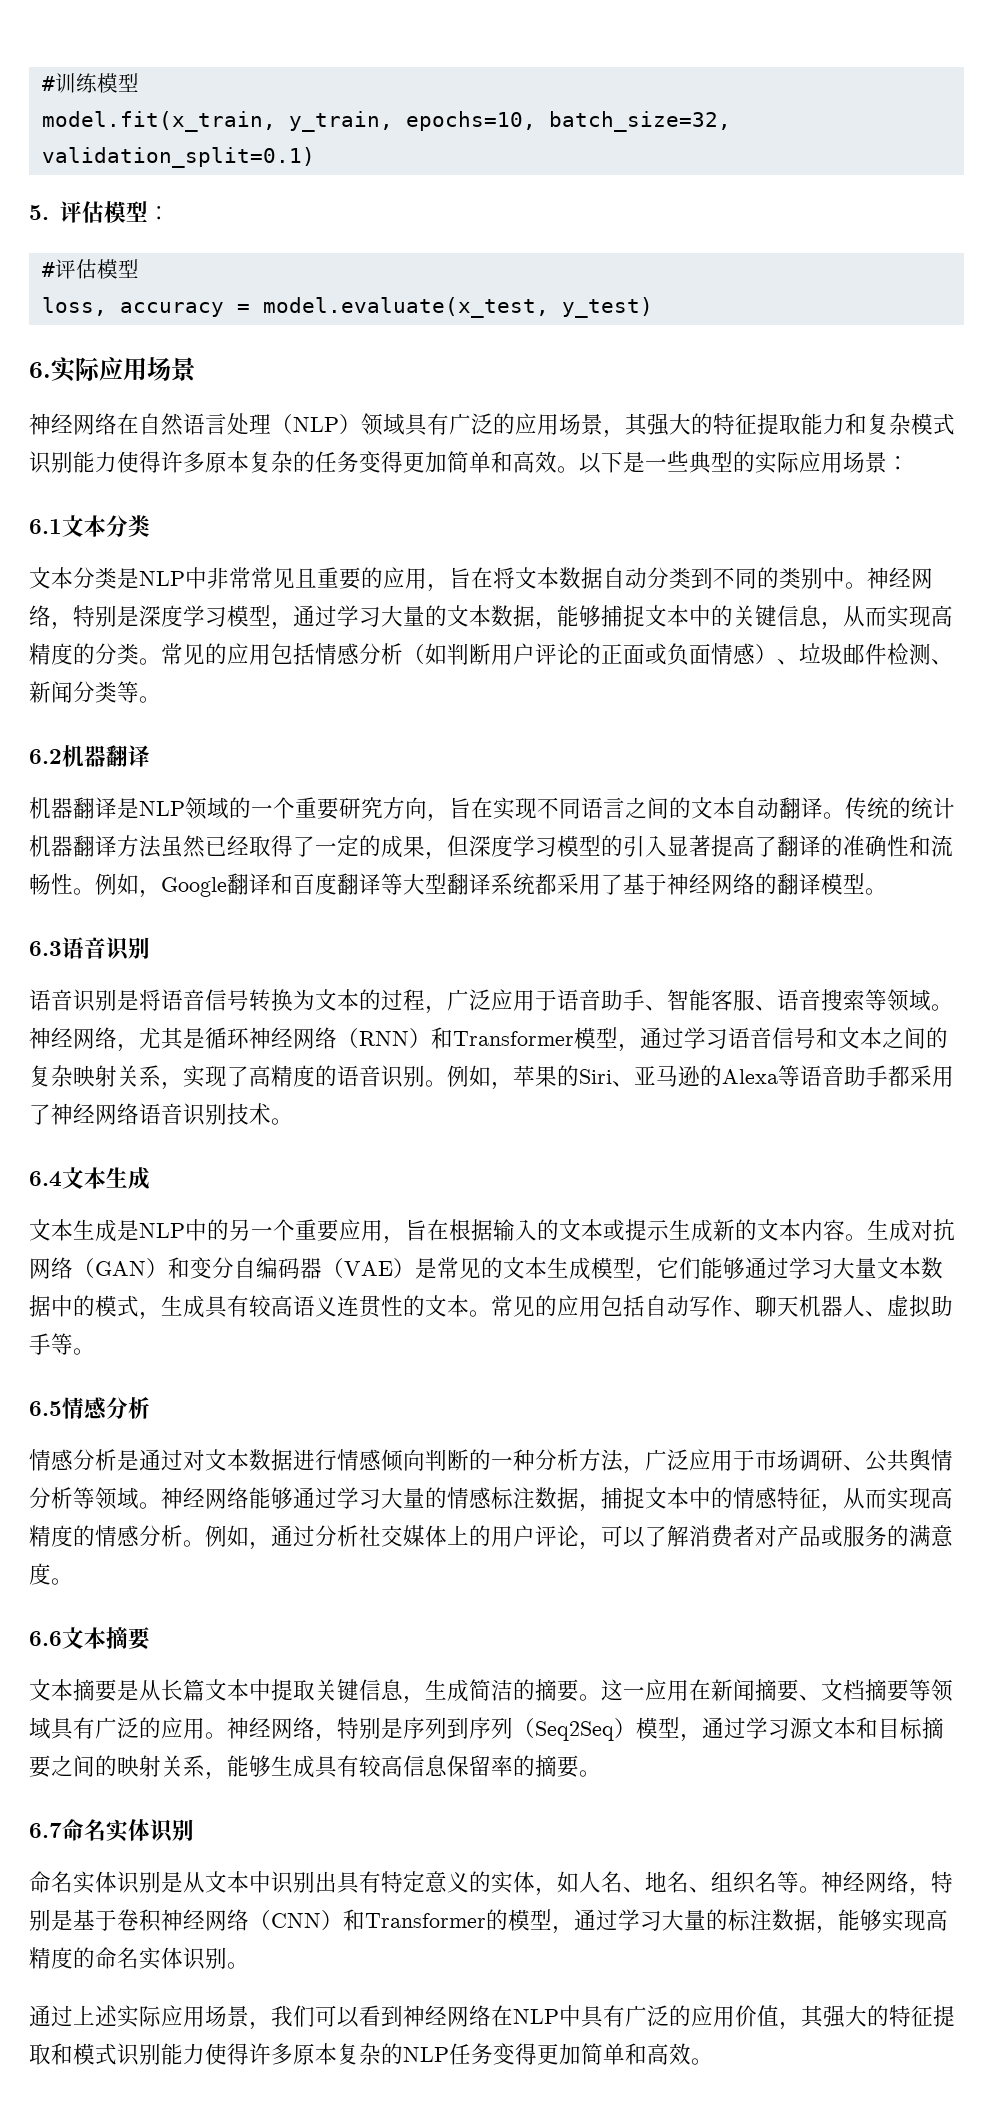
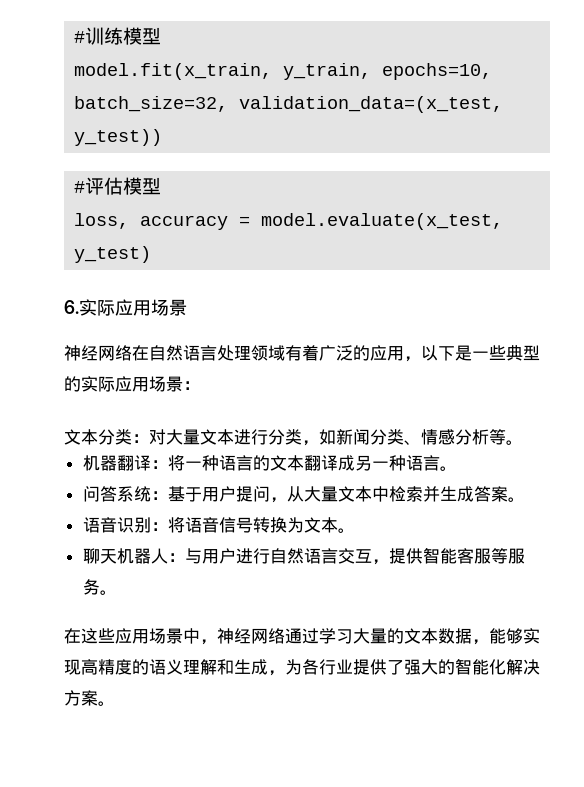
- model.fit(x_train, y_train, epochs=10, batch_size=32, validation_split=0.1)
- 5.评估模型：
+ model.fit(x_train, y_train, epochs=10, batch_size=32, validation_data=(x_test, y_test))
- 神经网络在自然语言处理（NLP）领域具有广泛的应用场景，其强大的特征提取能力和复杂模式识别能力使得许多原本复杂的任务变得更加简单和高效。以下是一些典型的实际应用场景：
+ 神经网络在自然语言处理领域有着广泛的应用，以下是一些典型的实际应用场景：
- 6.1文本分类
- 文本分类是NLP中非常常见且重要的应用，旨在将文本数据自动分类到不同的类别中。神经网络，特别是深度学习模型，通过学习大量的文本数据，能够捕捉文本中的关键信息，从而实现高精度的分类。常见的应用包括情感分析（如判断用户评论的正面或负面情感）、垃圾邮件检测、新闻分类等。
- 6.2机器翻译
- 机器翻译是NLP领域的一个重要研究方向，旨在实现不同语言之间的文本自动翻译。传统的统计机器翻译方法虽然已经取得了一定的成果，但深度学习模型的引入显著提高了翻译的准确性和流畅性。例如，Google翻译和百度翻译等大型翻译系统都采用了基于神经网络的翻译模型。
- 6.3语音识别
- 语音识别是将语音信号转换为文本的过程，广泛应用于语音助手、智能客服、语音搜索等领域。神经网络，尤其是循环神经网络（RNN）和Transformer模型，通过学习语音信号和文本之间的复杂映射关系，实现了高精度的语音识别。例如，苹果的Siri、亚马逊的Alexa等语音助手都采用了神经网络语音识别技术。
- 6.4文本生成
- 文本生成是NLP中的另一个重要应用，旨在根据输入的文本或提示生成新的文本内容。生成对抗网络（GAN）和变分自编码器（VAE）是常见的文本生成模型，它们能够通过学习大量文本数据中的模式，生成具有较高语义连贯性的文本。常见的应用包括自动写作、聊天机器人、虚拟助手等。
- 6.5情感分析
- 情感分析是通过对文本数据进行情感倾向判断的一种分析方法，广泛应用于市场调研、公共舆情分析等领域。神经网络能够通过学习大量的情感标注数据，捕捉文本中的情感特征，从而实现高精度的情感分析。例如，通过分析社交媒体上的用户评论，可以了解消费者对产品或服务的满意度。
- 6.6文本摘要
- 文本摘要是从长篇文本中提取关键信息，生成简洁的摘要。这一应用在新闻摘要、文档摘要等领域具有广泛的应用。神经网络，特别是序列到序列（Seq2Seq）模型，通过学习源文本和目标摘要之间的映射关系，能够生成具有较高信息保留率的摘要。
- 6.7命名实体识别
- 命名实体识别是从文本中识别出具有特定意义的实体，如人名、地名、组织名等。神经网络，特别是基于卷积神经网络（CNN）和Transformer的模型，通过学习大量的标注数据，能够实现高精度的命名实体识别。
- 通过上述实际应用场景，我们可以看到神经网络在NLP中具有广泛的应用价值，其强大的特征提取和模式识别能力使得许多原本复杂的NLP任务变得更加简单和高效。
+ 文本分类：对大量文本进行分类，如新闻分类、情感分析等。
+ 机器翻译：将一种语言的文本翻译成另一种语言。
+ 问答系统：基于用户提问，从大量文本中检索并生成答案。
+ 语音识别：将语音信号转换为文本。
+ 聊天机器人：与用户进行自然语言交互，提供智能客服等服务。
+ 在这些应用场景中，神经网络通过学习大量的文本数据，能够实现高精度的语义理解和生成，为各行业提供了强大的智能化解决方案。

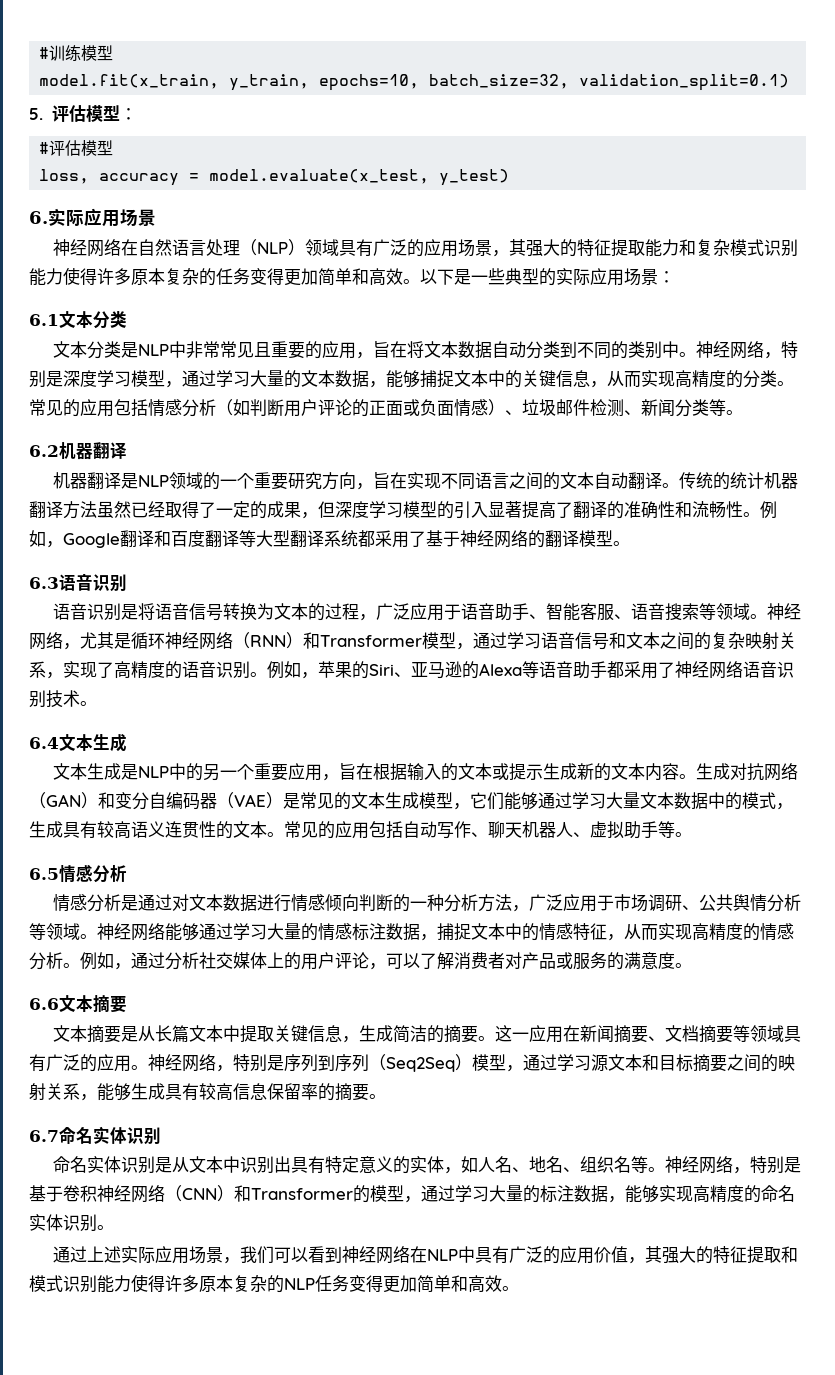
- model.fit(x_train, y_train, epochs=10, batch_size=32, validation_data=(x_test, y_test))
+ model.fit(x_train, y_train, epochs=10, batch_size=32, validation_split=0.1)
+ 5.评估模型：
- 神经网络在自然语言处理领域有着广泛的应用，以下是一些典型的实际应用场景：
+ 神经网络在自然语言处理（NLP）领域具有广泛的应用场景，其强大的特征提取能力和复杂模式识别能力使得许多原本复杂的任务变得更加简单和高效。以下是一些典型的实际应用场景：
- 文本分类：对大量文本进行分类，如新闻分类、情感分析等。
- 机器翻译：将一种语言的文本翻译成另一种语言。
- 问答系统：基于用户提问，从大量文本中检索并生成答案。
- 语音识别：将语音信号转换为文本。
- 聊天机器人：与用户进行自然语言交互，提供智能客服等服务。
- 在这些应用场景中，神经网络通过学习大量的文本数据，能够实现高精度的语义理解和生成，为各行业提供了强大的智能化解决方案。
+ 6.1文本分类
+ 文本分类是NLP中非常常见且重要的应用，旨在将文本数据自动分类到不同的类别中。神经网络，特别是深度学习模型，通过学习大量的文本数据，能够捕捉文本中的关键信息，从而实现高精度的分类。常见的应用包括情感分析（如判断用户评论的正面或负面情感）、垃圾邮件检测、新闻分类等。
+ 6.2机器翻译
+ 机器翻译是NLP领域的一个重要研究方向，旨在实现不同语言之间的文本自动翻译。传统的统计机器翻译方法虽然已经取得了一定的成果，但深度学习模型的引入显著提高了翻译的准确性和流畅性。例如，Google翻译和百度翻译等大型翻译系统都采用了基于神经网络的翻译模型。
+ 6.3语音识别
+ 语音识别是将语音信号转换为文本的过程，广泛应用于语音助手、智能客服、语音搜索等领域。神经网络，尤其是循环神经网络（RNN）和Transformer模型，通过学习语音信号和文本之间的复杂映射关系，实现了高精度的语音识别。例如，苹果的Siri、亚马逊的Alexa等语音助手都采用了神经网络语音识别技术。
+ 6.4文本生成
+ 文本生成是NLP中的另一个重要应用，旨在根据输入的文本或提示生成新的文本内容。生成对抗网络（GAN）和变分自编码器（VAE）是常见的文本生成模型，它们能够通过学习大量文本数据中的模式，生成具有较高语义连贯性的文本。常见的应用包括自动写作、聊天机器人、虚拟助手等。
+ 6.5情感分析
+ 情感分析是通过对文本数据进行情感倾向判断的一种分析方法，广泛应用于市场调研、公共舆情分析等领域。神经网络能够通过学习大量的情感标注数据，捕捉文本中的情感特征，从而实现高精度的情感分析。例如，通过分析社交媒体上的用户评论，可以了解消费者对产品或服务的满意度。
+ 6.6文本摘要
+ 文本摘要是从长篇文本中提取关键信息，生成简洁的摘要。这一应用在新闻摘要、文档摘要等领域具有广泛的应用。神经网络，特别是序列到序列（Seq2Seq）模型，通过学习源文本和目标摘要之间的映射关系，能够生成具有较高信息保留率的摘要。
+ 6.7命名实体识别
+ 命名实体识别是从文本中识别出具有特定意义的实体，如人名、地名、组织名等。神经网络，特别是基于卷积神经网络（CNN）和Transformer的模型，通过学习大量的标注数据，能够实现高精度的命名实体识别。
+ 通过上述实际应用场景，我们可以看到神经网络在NLP中具有广泛的应用价值，其强大的特征提取和模式识别能力使得许多原本复杂的NLP任务变得更加简单和高效。

